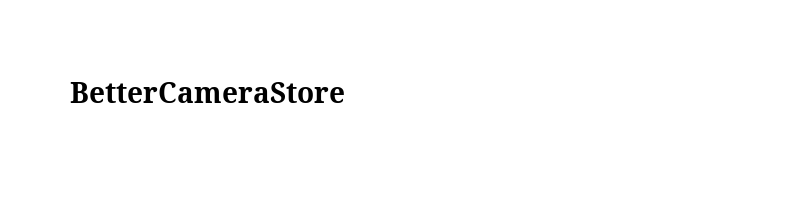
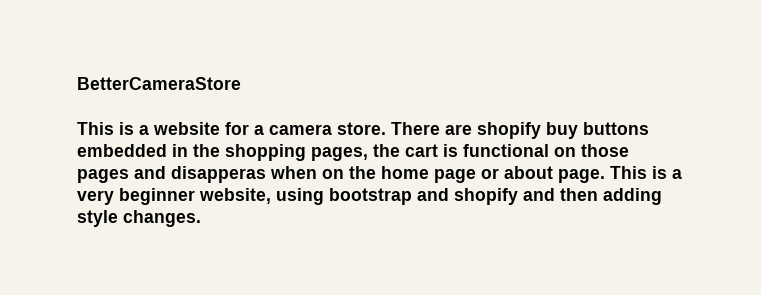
+ This is a website for a camera store. There are shopify buy buttons embedded in the shopping pages, the cart is functional on those pages and disapperas when on the home page or about page. This is a very beginner website, using bootstrap and shopify and then adding style changes.

